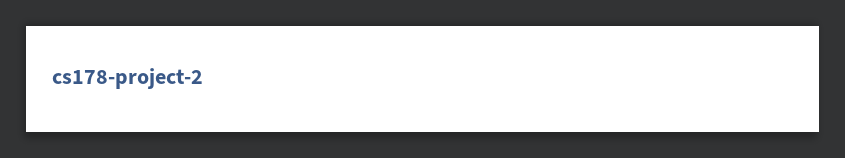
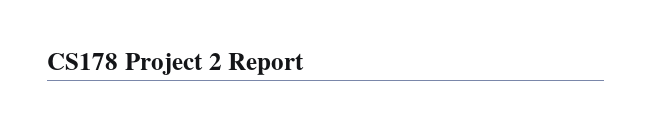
- cs178-project-2
+ CS178 Project 2 Report

